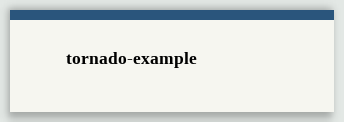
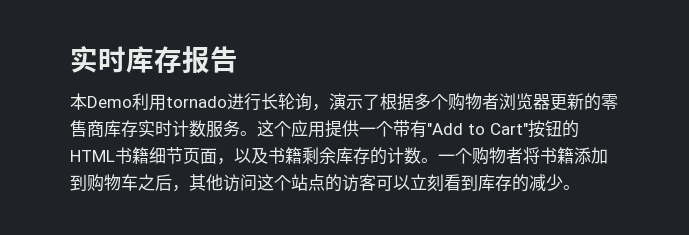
- tornado-example
+ 实时库存报告
+ 本Demo利用tornado进行长轮询，演示了根据多个购物者浏览器更新的零售商库存实时计数服务。这个应用提供一个带有"Add to Cart"按钮的HTML书籍细节页面，以及书籍剩余库存的计数。一个购物者将书籍添加到购物车之后，其他访问这个站点的访客可以立刻看到库存的减少。

